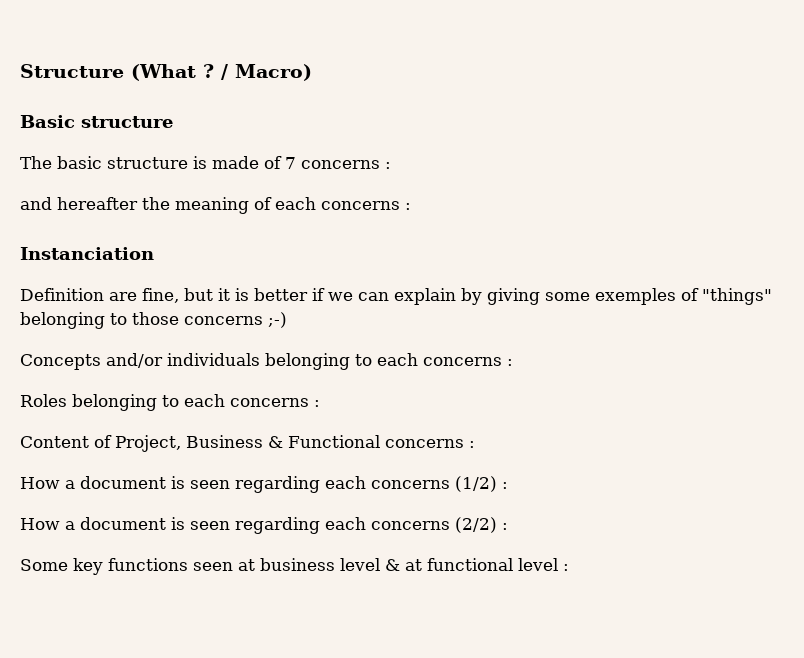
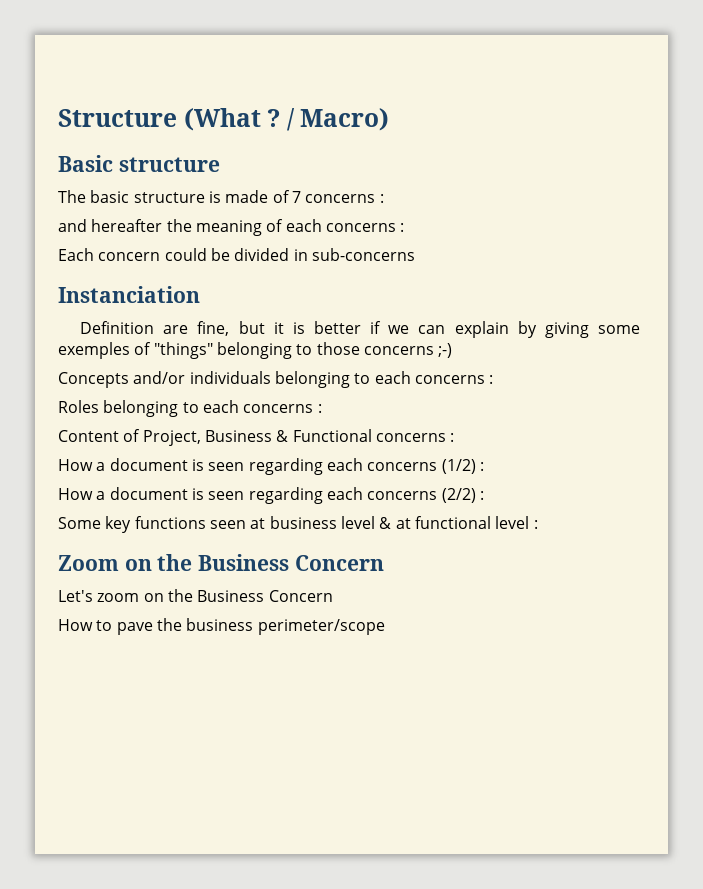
+ Each concern could be divided in sub-concerns
+ Zoom on the Business Concern
+ Let's zoom on the Business Concern
+ How to pave the business perimeter/scope

